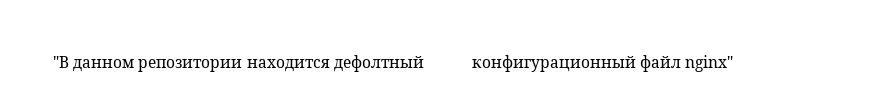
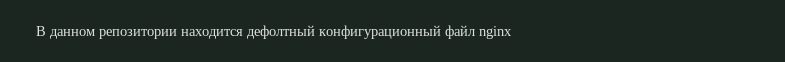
- "В данном репозитории находится дефолтный конфигурационный файл nginx"
+ В данном репозитории находится дефолтный конфигурационный файл nginx

